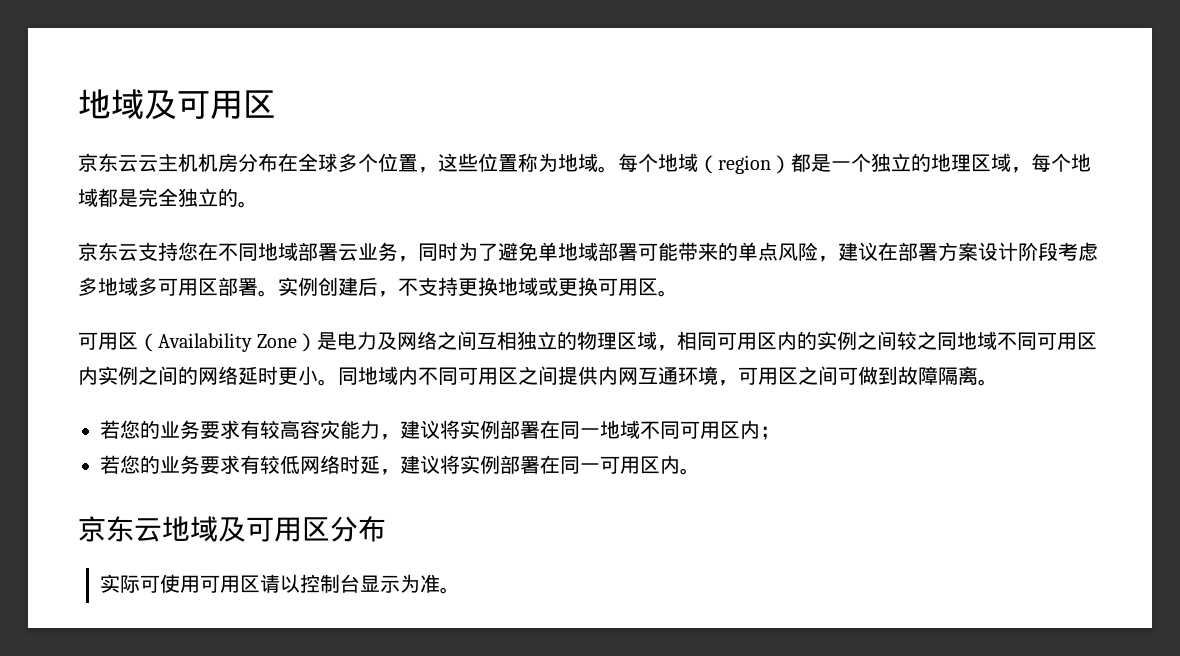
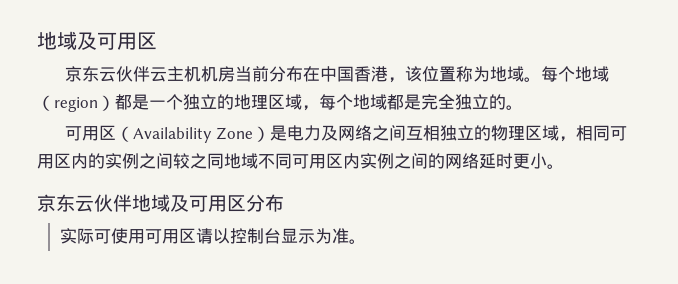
- 京东云云主机机房分布在全球多个位置，这些位置称为地域。
+ 京东云伙伴云主机机房当前分布在中国香港，该位置称为地域。
- 京东云支持您在不同地域部署云业务，同时为了避免单地域部署可能带来的单点风险，建议在部署方案设计阶段考虑多地域多可用区部署。实例创建后，不支持更换地域或更换可用区。
- 可用区（Availability Zone）是电力及网络之间互相独立的物理区域，相同可用区内的实例之间较之同地域不同可用区内实例之间的网络延时更小。同地域内不同可用区之间提供内网互通环境，可用区之间可做到故障隔离。
- 若您的业务要求有较高容灾能力，建议将实例部署在同一地域不同可用区内；
- 若您的业务要求有较低网络时延，建议将实例部署在同一可用区内。
- 京东云地域及可用区分布
+ 可用区（Availability Zone）是电力及网络之间互相独立的物理区域，相同可用区内的实例之间较之同地域不同可用区内实例之间的网络延时更小。
+ 京东云伙伴地域及可用区分布

